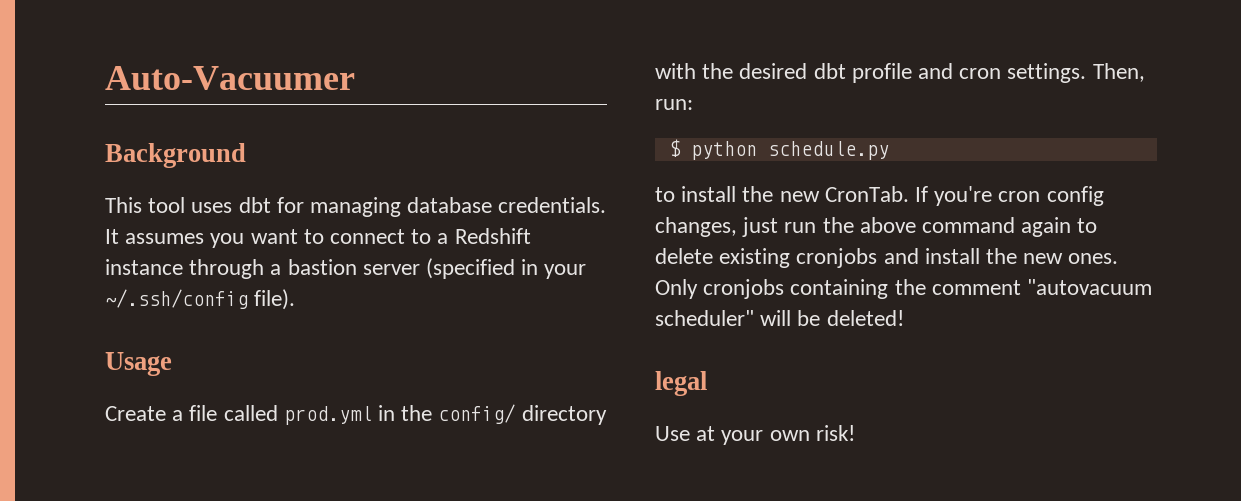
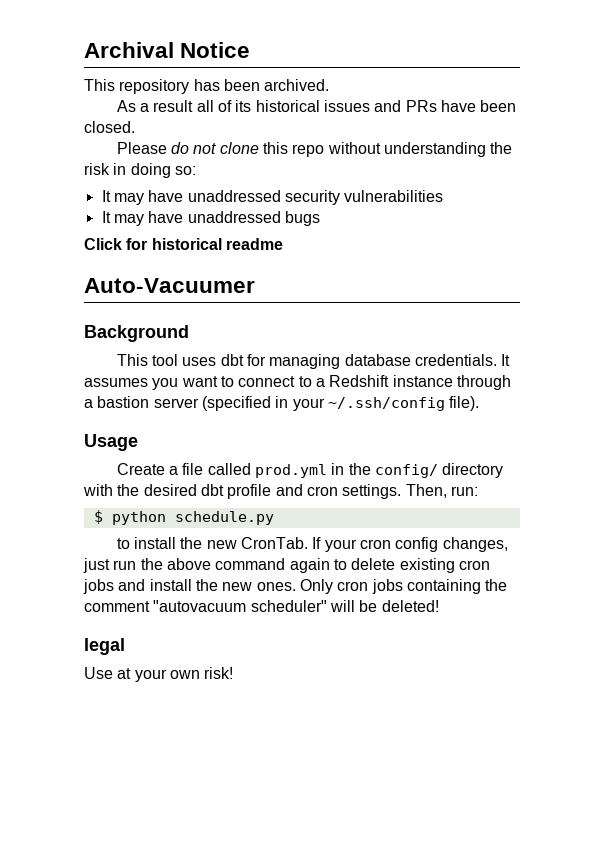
+ Archival Notice
+ This repository has been archived.
+ As a result all of its historical issues and PRs have been closed.
+ Please do not clone this repo without understanding the risk in doing so:
+ It may have unaddressed security vulnerabilities
+ It may have unaddressed bugs
+ Click for historical readme
- If you're cron config changes, just run the above command again to delete existing cronjobs and install the new ones.
+ If your cron config changes, just run the above command again to delete existing cron jobs and install the new ones.
- Only cronjobs containing the comment "autovacuum scheduler" will be deleted!
+ Only cron jobs containing the comment "autovacuum scheduler" will be deleted!

